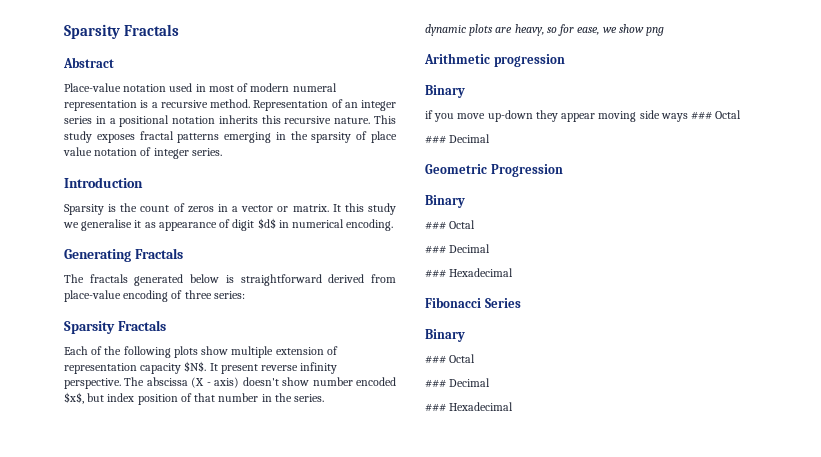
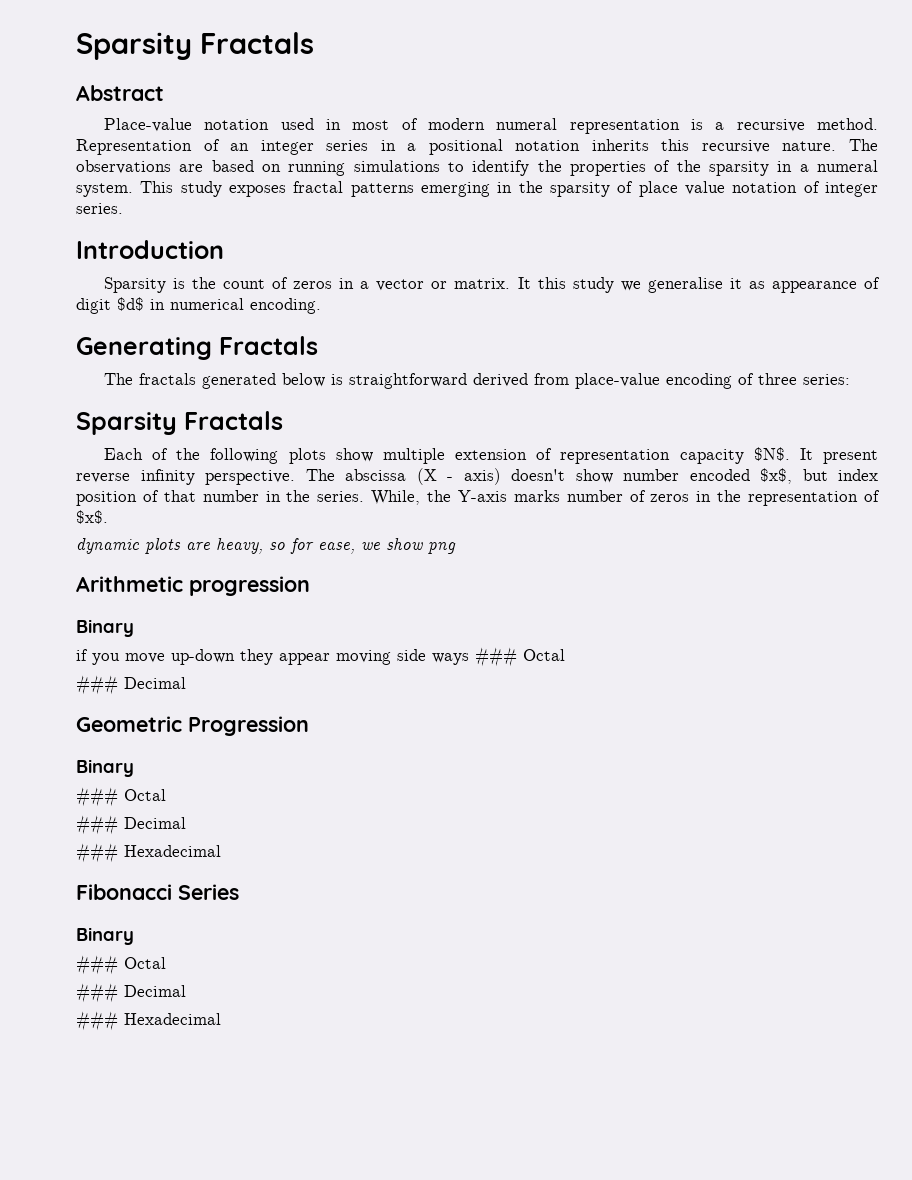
+ The observations are based on running simulations to identify the properties of the sparsity in a numeral system.
+ While, the Y-axis marks number of zeros in the representation of $x$.

